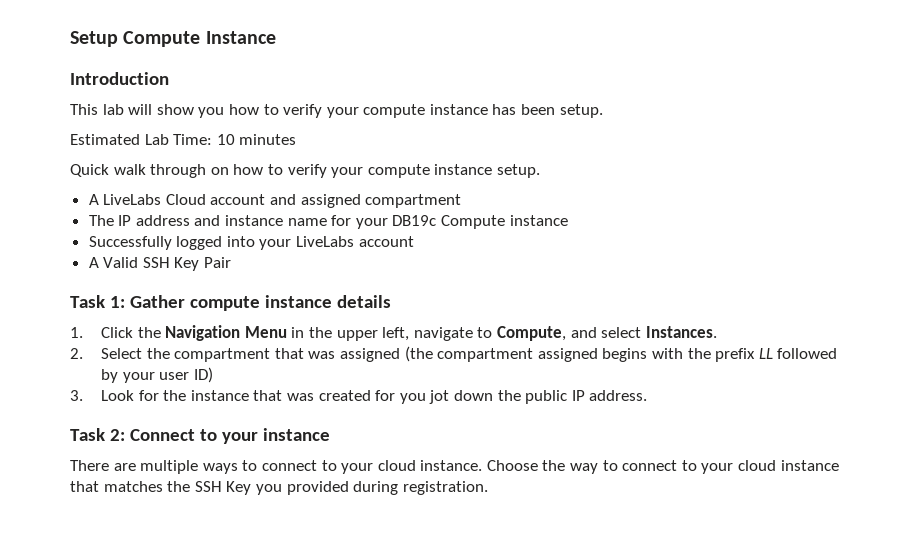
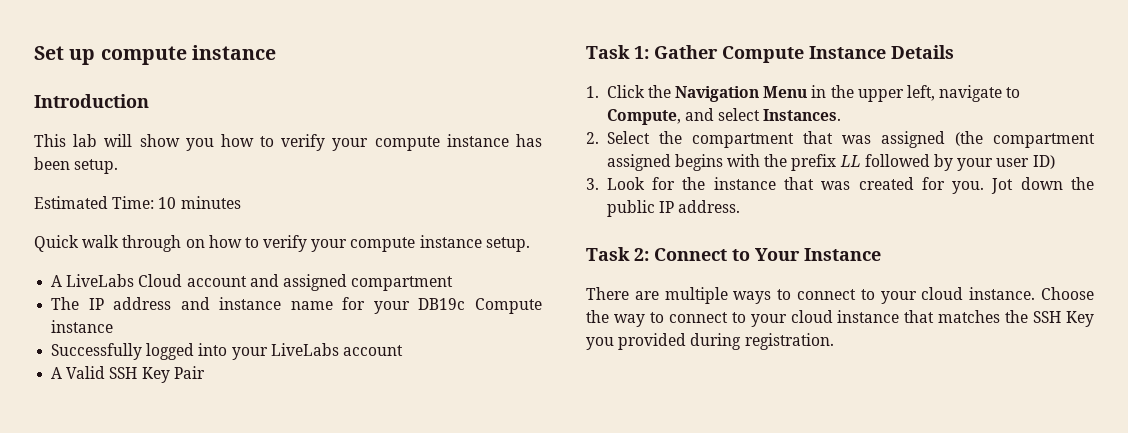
- Setup Compute Instance
+ Set up compute instance
- Estimated Lab Time: 10 minutes
+ Estimated Time: 10 minutes
- Task 1: Gather compute instance details
+ Task 1: Gather Compute Instance Details
- 3. Look for the instance that was created for you jot down the public IP address.
+ 3. Look for the instance that was created for you. Jot down the public IP address.
- Task 2: Connect to your instance
+ Task 2: Connect to Your Instance

